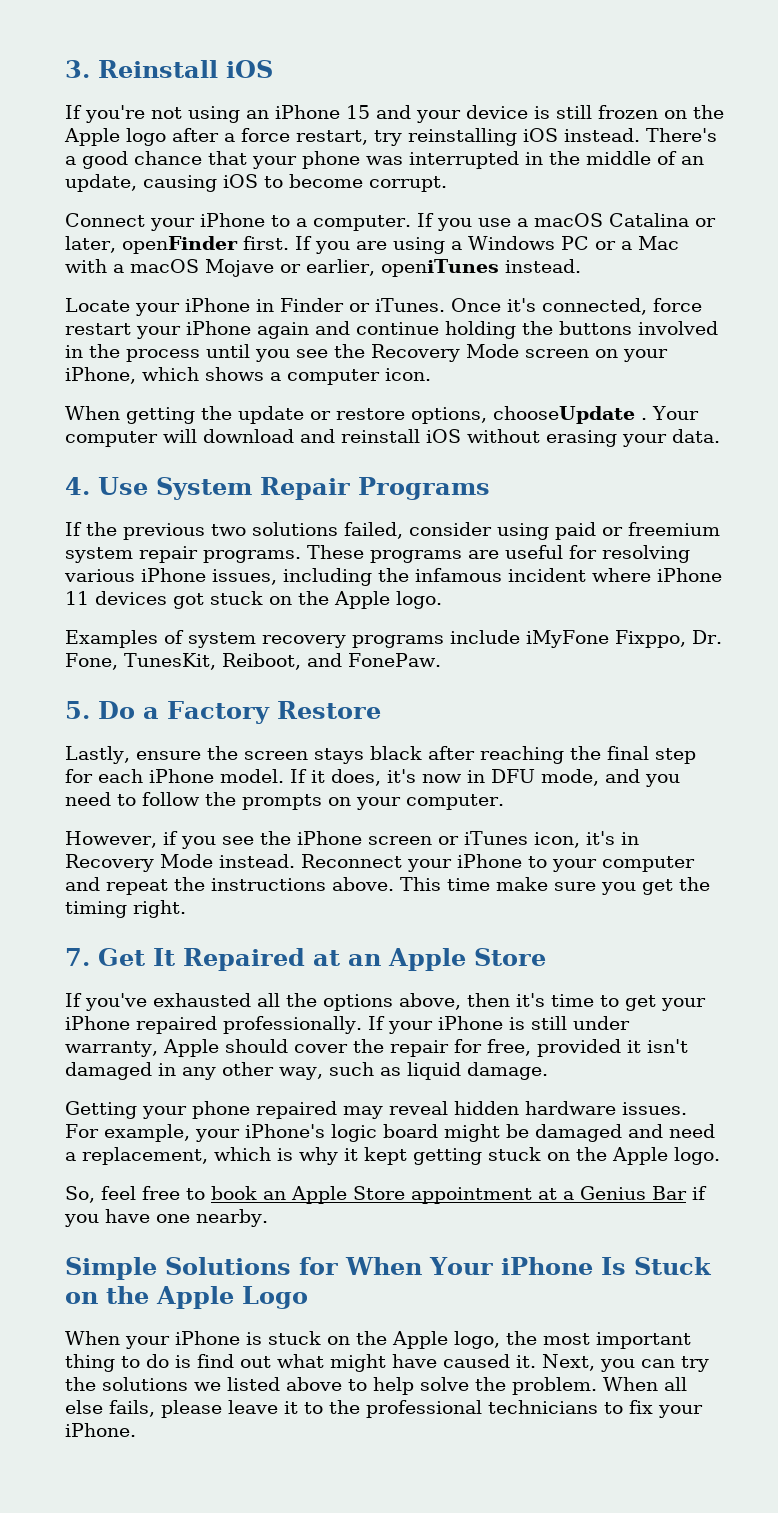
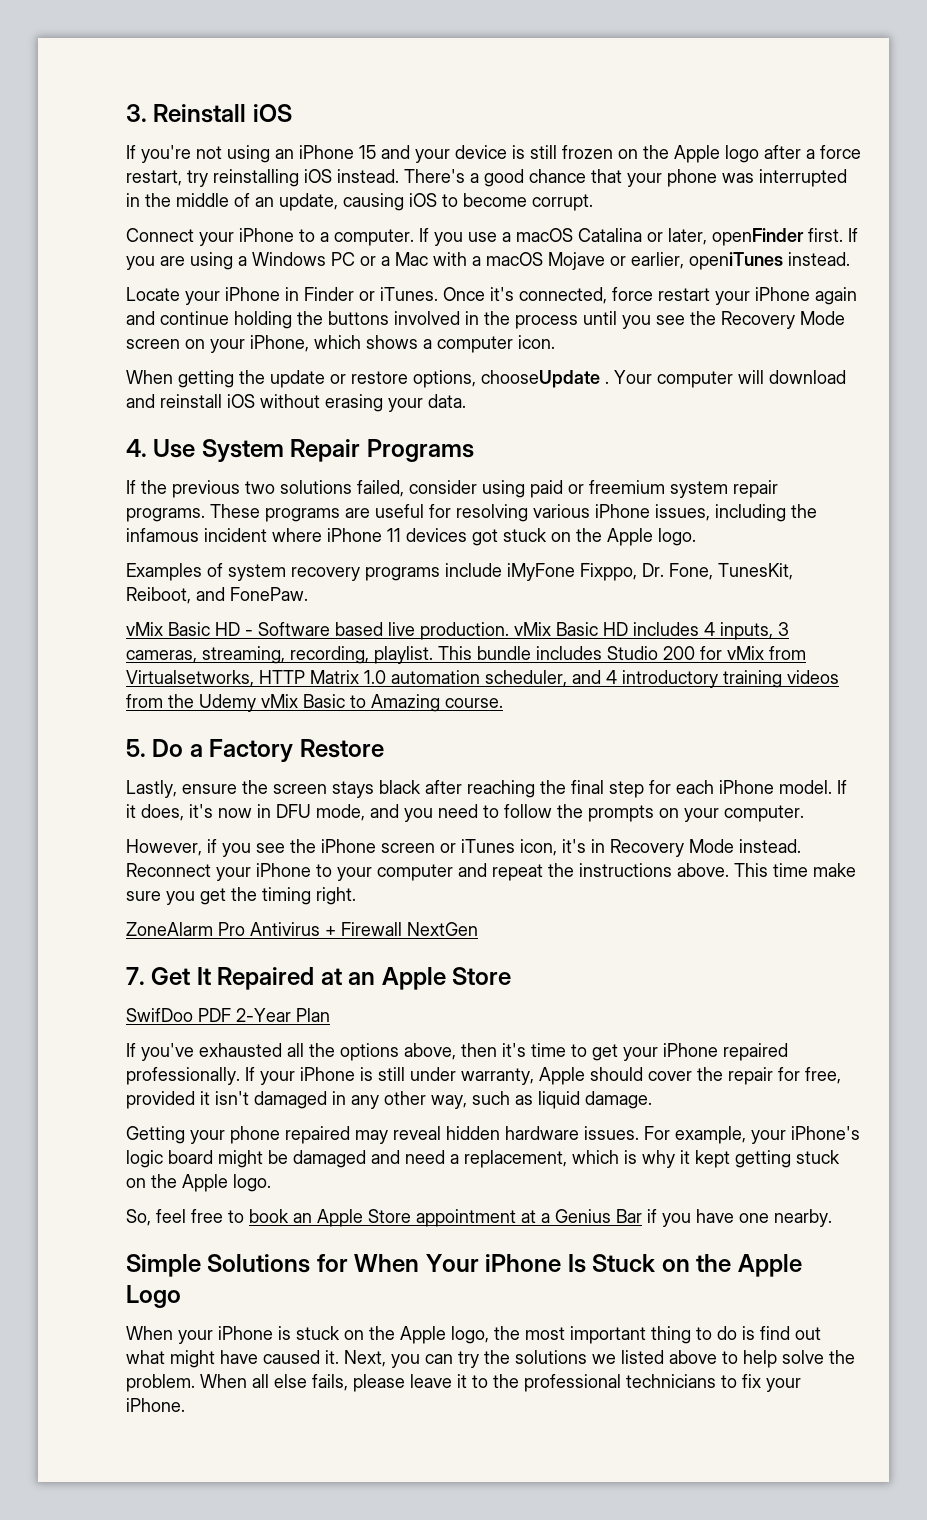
+ vMix Basic HD - Software based live production. vMix Basic HD includes 4 inputs, 3 cameras, streaming, recording, playlist. This bundle includes Studio 200 for vMix from Virtualsetworks, HTTP Matrix 1.0 automation scheduler, and 4 introductory training videos from the Udemy vMix Basic to Amazing course.
+ ZoneAlarm Pro Antivirus + Firewall NextGen
+ SwifDoo PDF 2-Year Plan

